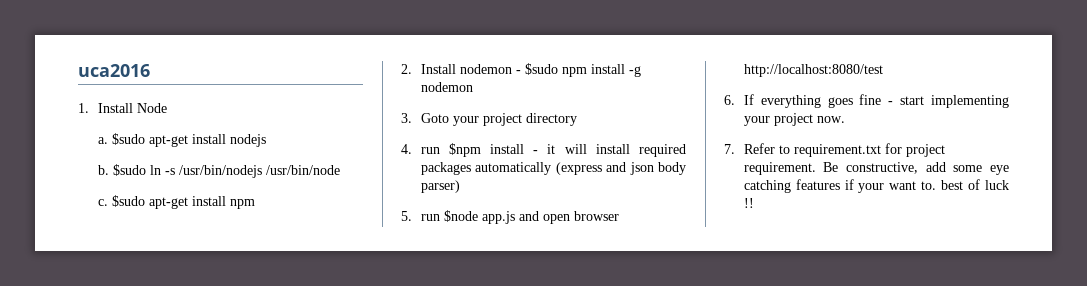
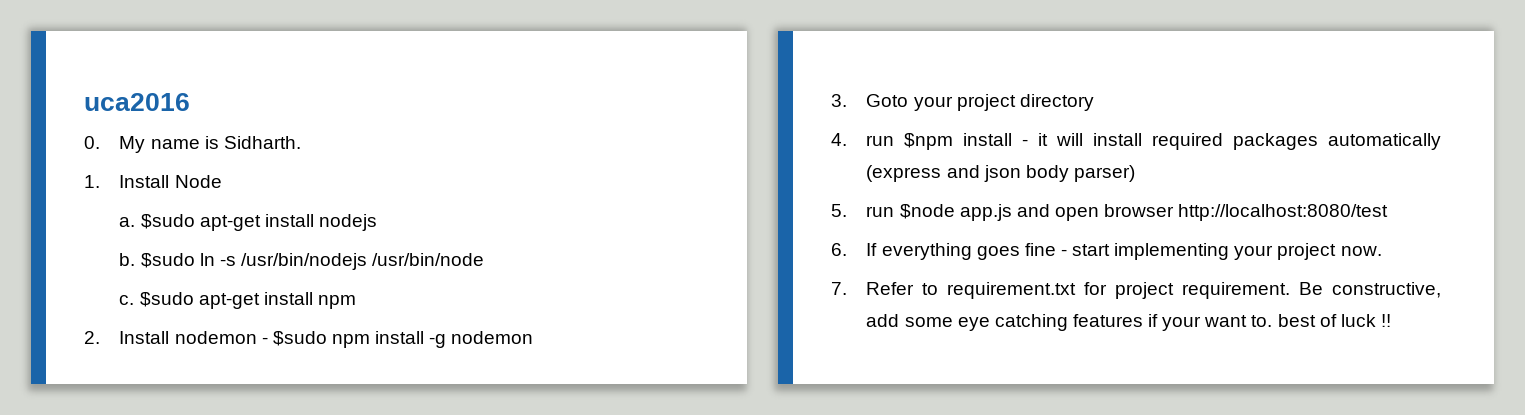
+ 0. My name is Sidharth.

